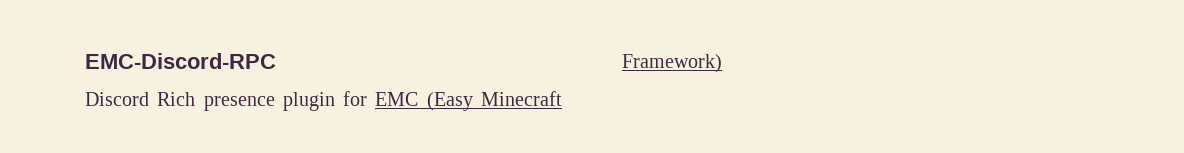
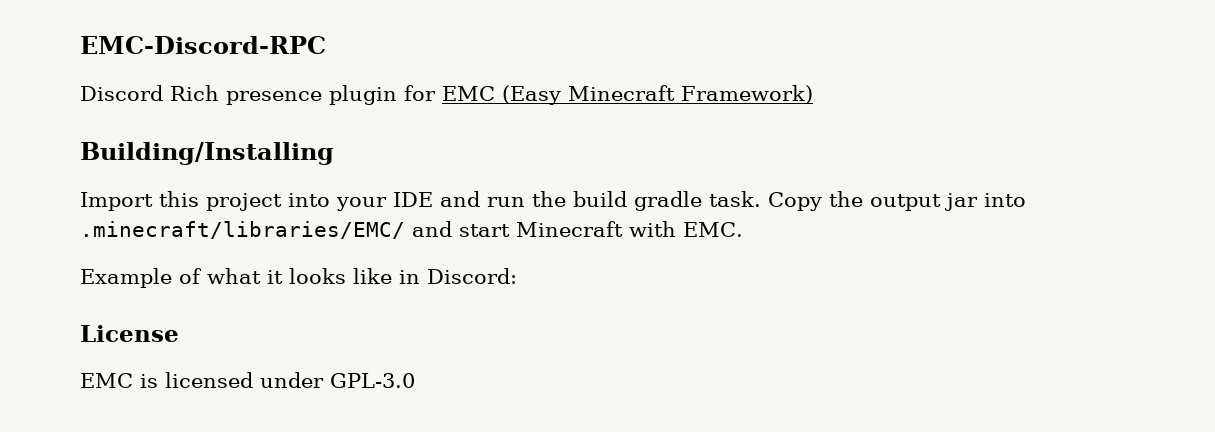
+ Building/Installing
+ Import this project into your IDE and run the build gradle task. Copy the output jar into .minecraft/libraries/EMC/ and start Minecraft with EMC.
+ Example of what it looks like in Discord:
+ License
+ EMC is licensed under GPL-3.0

